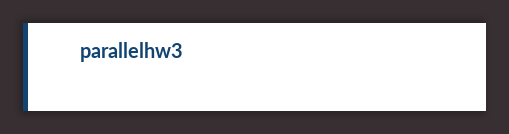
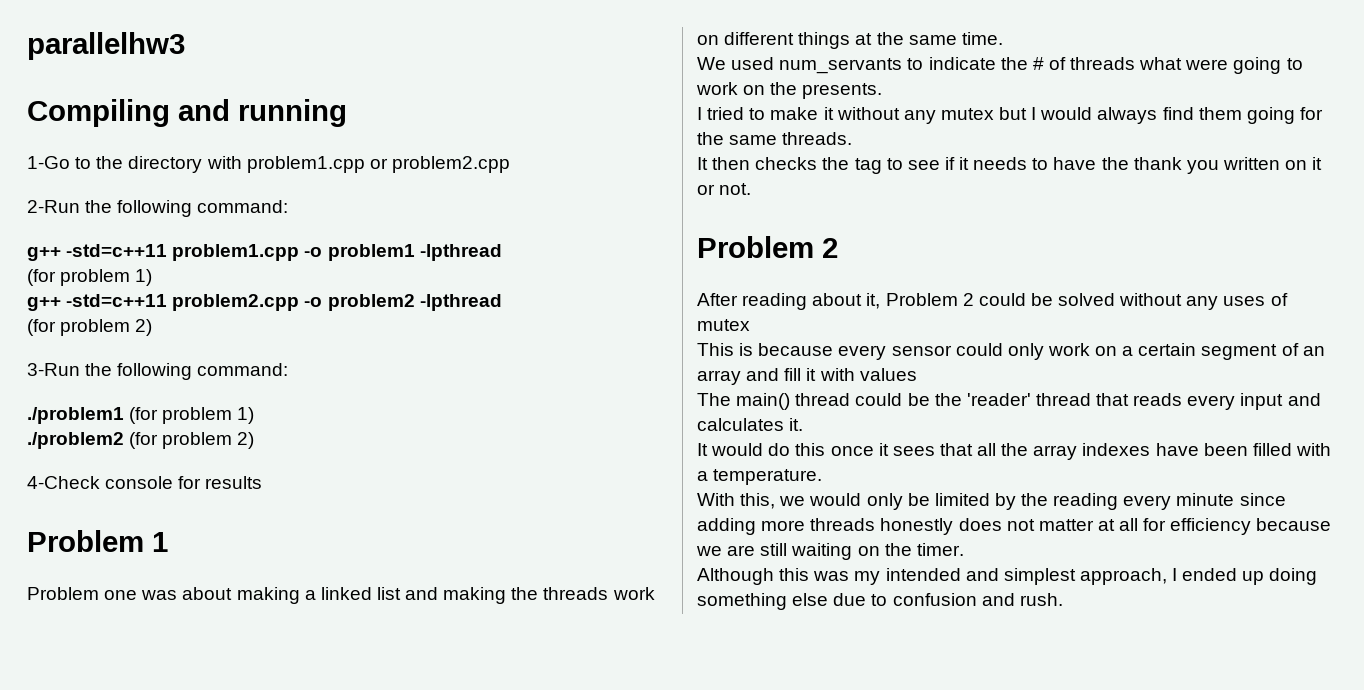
+ Compiling and running
+ 1-Go to the directory with problem1.cpp or problem2.cpp
+ 2-Run the following command:
+ g++ -std=c++11 problem1.cpp -o problem1 -lpthread
+ (for problem 1)
+ g++ -std=c++11 problem2.cpp -o problem2 -lpthread
+ (for problem 2)
+ 3-Run the following command:
+ ./problem1 (for problem 1)
+ ./problem2 (for problem 2)
+ 4-Check console for results
+ Problem 1
+ Problem one was about making a linked list and making the threads work on different things at the same time.
+ We used num_servants to indicate the # of threads what were going to work on the presents.
+ I tried to make it without any mutex but I would always find them going for the same threads.
+ It then checks the tag to see if it needs to have the thank you written on it or not.
+ Problem 2
+ After reading about it, Problem 2 could be solved without any uses of mutex
+ This is because every sensor could only work on a certain segment of an array and fill it with values
+ The main() thread could be the 'reader' thread that reads every input and calculates it.
+ It would do this once it sees that all the array indexes have been filled with a temperature.
+ With this, we would only be limited by the reading every minute since adding more threads honestly does not matter at all for efficiency because we are still waiting on the timer.
+ Although this was my intended and simplest approach, I ended up doing something else due to confusion and rush.

